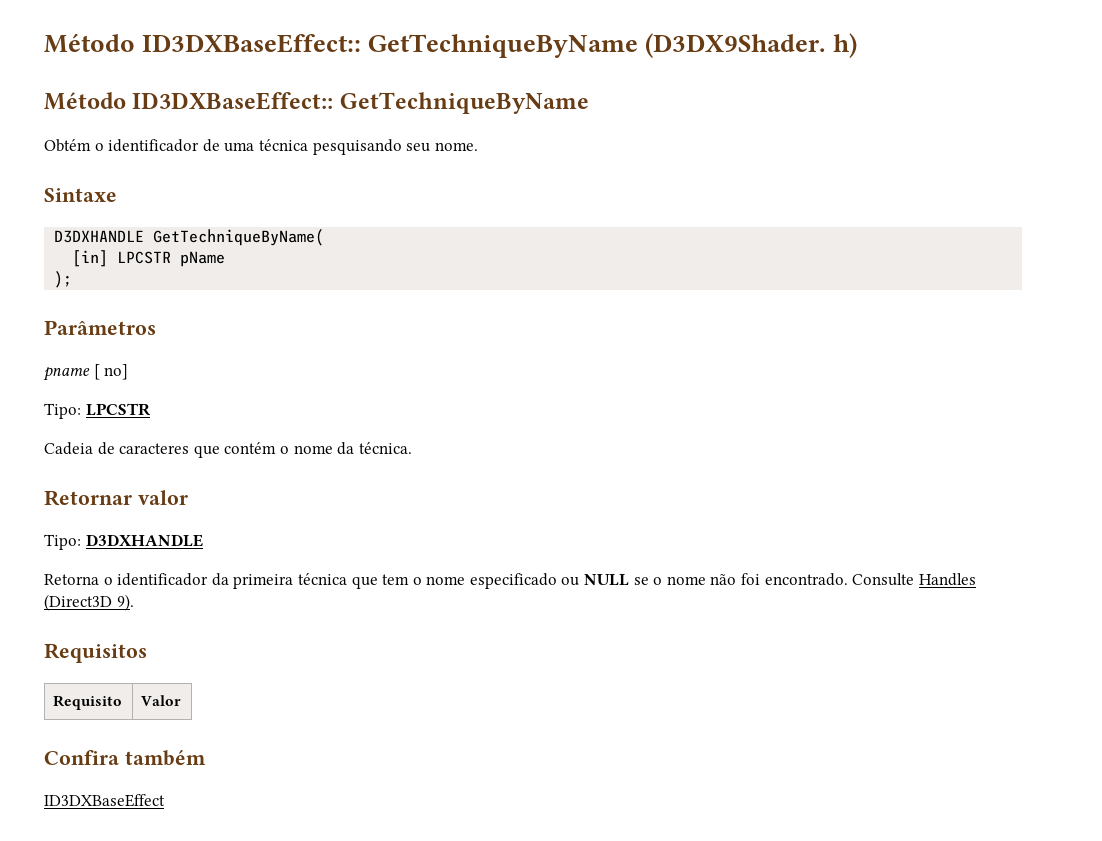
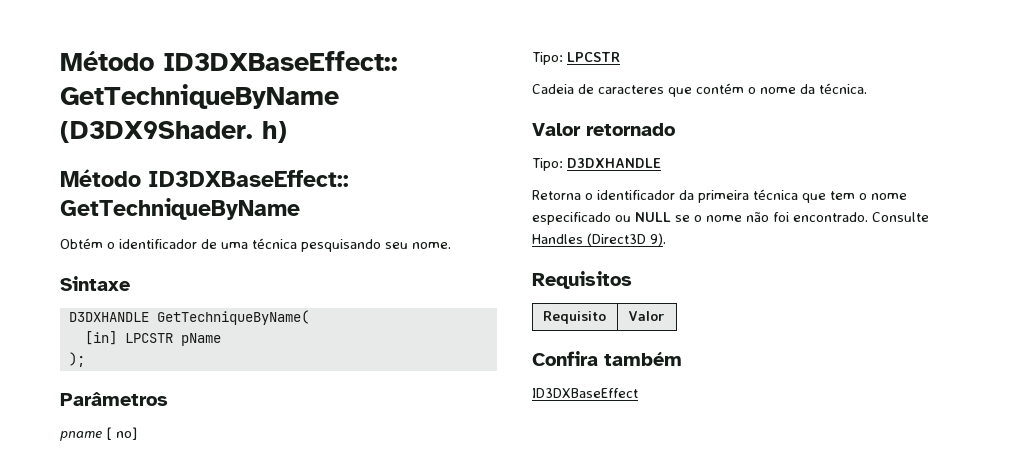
- Retornar valor
+ Valor retornado

